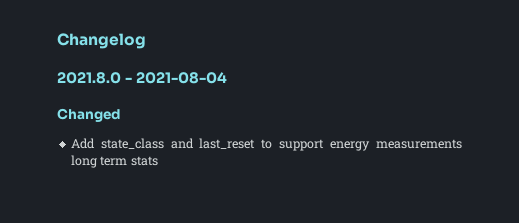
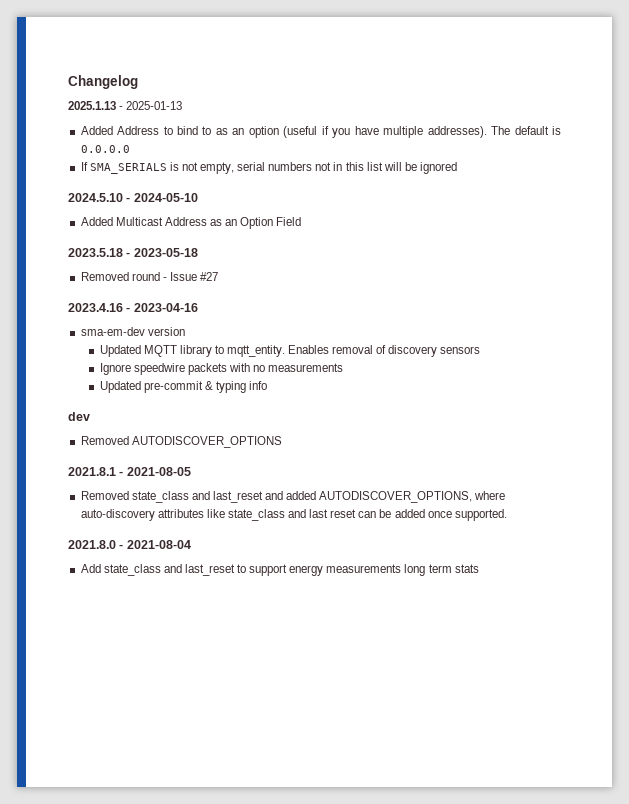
+ 2025.1.13 - 2025-01-13
+ Added Address to bind to as an option (useful if you have multiple addresses). The default is 0.0.0.0
+ If SMA_SERIALS is not empty, serial numbers not in this list will be ignored
+ 2024.5.10 - 2024-05-10
+ Added Multicast Address as an Option Field
+ 2023.5.18 - 2023-05-18
+ Removed round - Issue #27
+ 2023.4.16 - 2023-04-16
+ sma-em-dev version
+ Updated MQTT library to mqtt_entity. Enables removal of discovery sensors
+ Ignore speedwire packets with no measurements
+ Updated pre-commit & typing info
+ dev
+ Removed AUTODISCOVER_OPTIONS
+ 2021.8.1 - 2021-08-05
+ Removed state_class and last_reset and added AUTODISCOVER_OPTIONS, where auto-discovery attributes like state_class and last reset can be added once supported.
- Changed

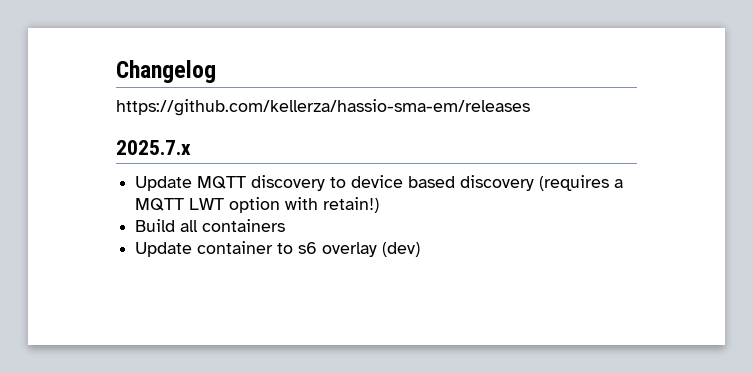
- 2025.1.13 - 2025-01-13
- Added Address to bind to as an option (useful if you have multiple addresses). The default is 0.0.0.0
- If SMA_SERIALS is not empty, serial numbers not in this list will be ignored
- 2024.5.10 - 2024-05-10
- Added Multicast Address as an Option Field
- 2023.5.18 - 2023-05-18
- Removed round - Issue #27
- 2023.4.16 - 2023-04-16
- sma-em-dev version
- Updated MQTT library to mqtt_entity. Enables removal of discovery sensors
- Ignore speedwire packets with no measurements
- Updated pre-commit & typing info
- dev
- Removed AUTODISCOVER_OPTIONS
- 2021.8.1 - 2021-08-05
- Removed state_class and last_reset and added AUTODISCOVER_OPTIONS, where auto-discovery attributes like state_class and last reset can be added once supported.
- 2021.8.0 - 2021-08-04
- Add state_class and last_reset to support energy measurements long term stats
+ https://github.com/kellerza/hassio-sma-em/releases
+ 2025.7.x
+ Update MQTT discovery to device based discovery (requires a MQTT LWT option with retain!)
+ Build all containers
+ Update container to s6 overlay (dev)

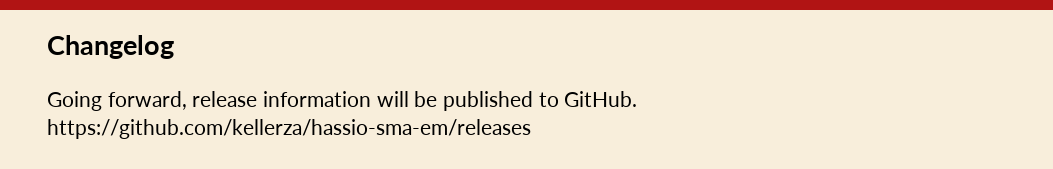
- https://github.com/kellerza/hassio-sma-em/releases
- 2025.7.x
- Update MQTT discovery to device based discovery (requires a MQTT LWT option with retain!)
- Build all containers
- Update container to s6 overlay (dev)
+ Going forward, release information will be published to GitHub. https://github.com/kellerza/hassio-sma-em/releases

